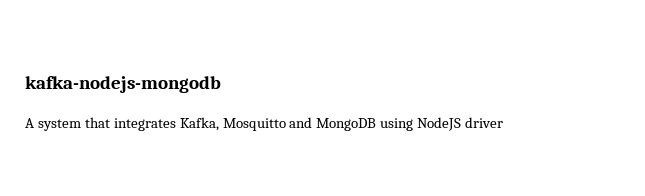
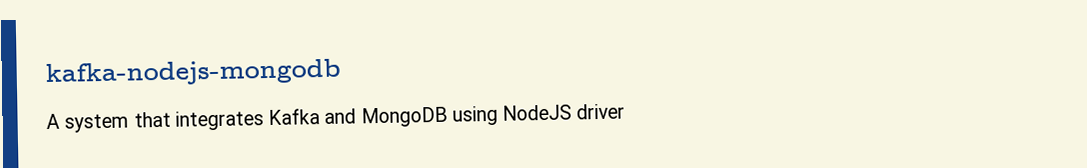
- A system that integrates Kafka, Mosquitto and MongoDB using NodeJS driver
+ A system that integrates Kafka and MongoDB using NodeJS driver

